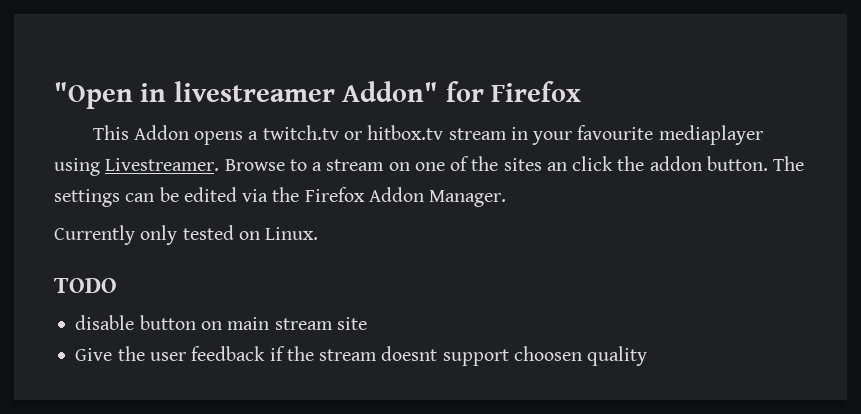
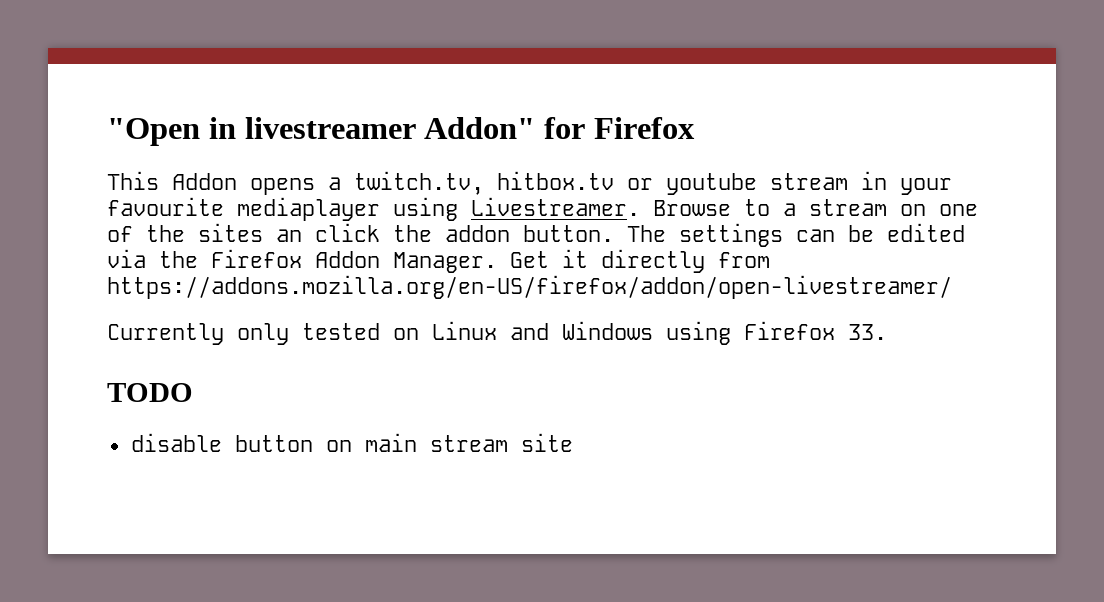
- This Addon opens a twitch.tv or hitbox.tv stream in your favourite mediaplayer using Livestreamer.
+ This Addon opens a twitch.tv, hitbox.tv or youtube stream in your favourite mediaplayer using Livestreamer.
+ Get it directly from https://addons.mozilla.org/en-US/firefox/addon/open-livestreamer/
- Currently only tested on Linux.
+ Currently only tested on Linux and Windows using Firefox 33.
- Give the user feedback if the stream doesnt support choosen quality

